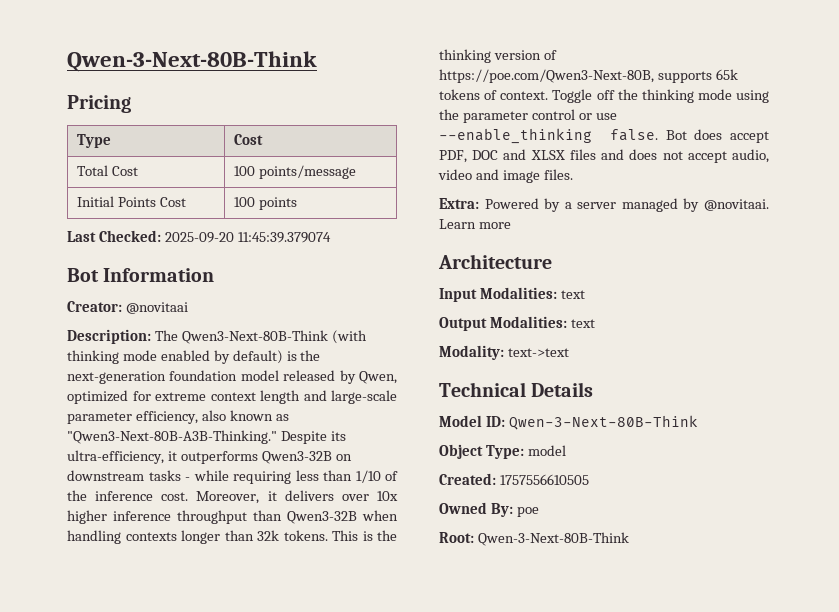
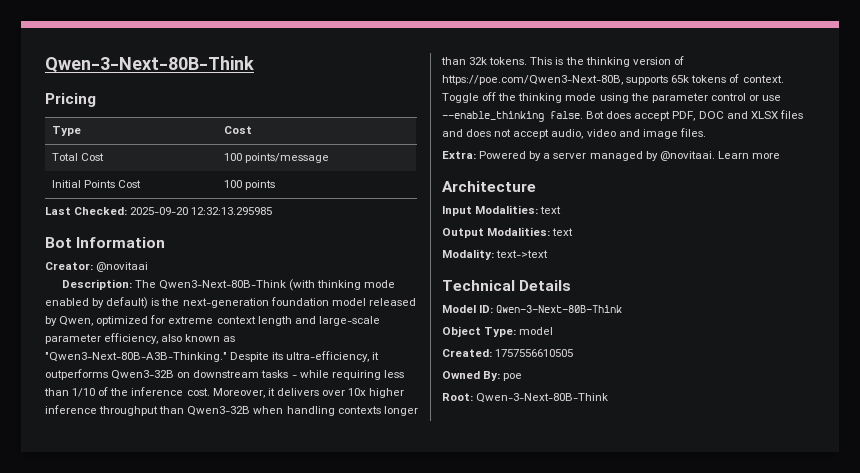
- Last Checked: 2025-09-20 11:45:39.379074
+ Last Checked: 2025-09-20 12:32:13.295985

